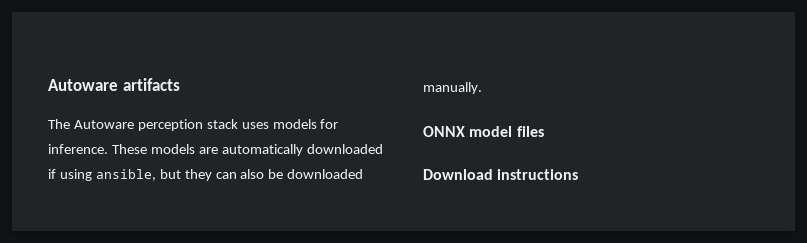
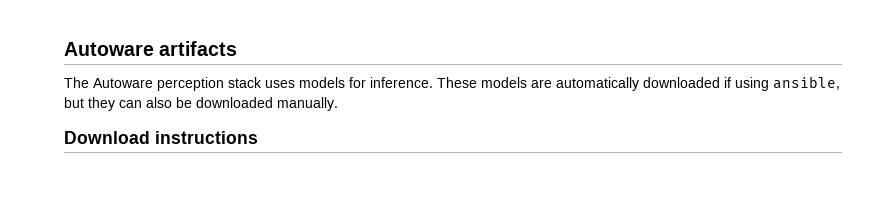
- ONNX model files

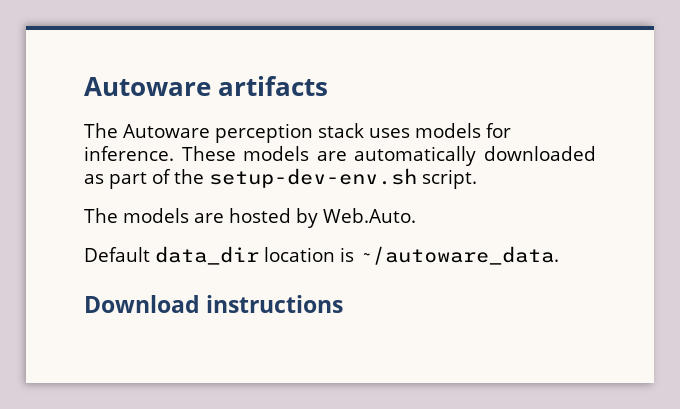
- These models are automatically downloaded if using ansible, but they can also be downloaded manually.
+ These models are automatically downloaded as part of the setup-dev-env.sh script.
+ The models are hosted by Web.Auto.
+ Default data_dir location is ~/autoware_data.

